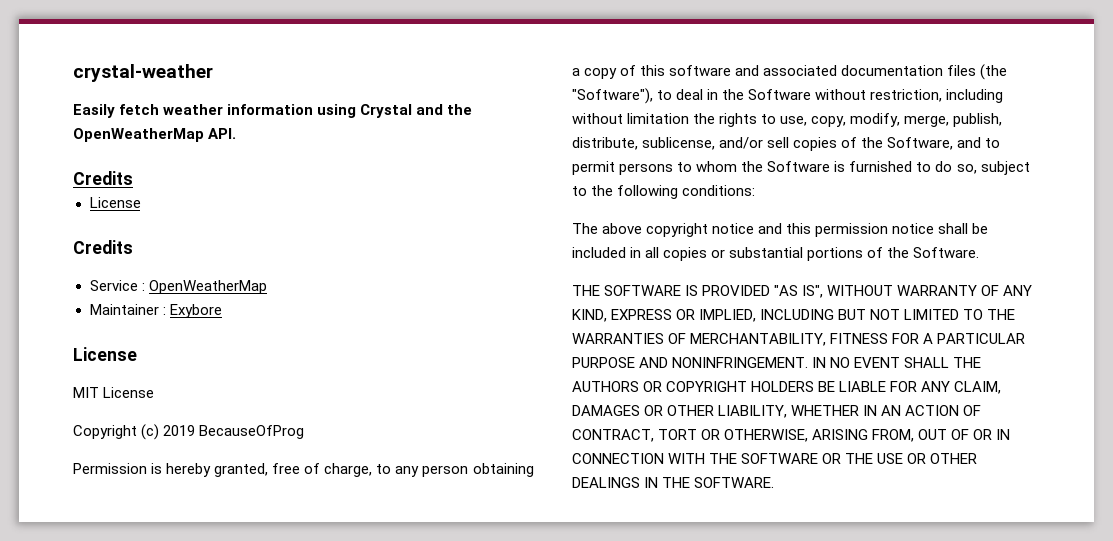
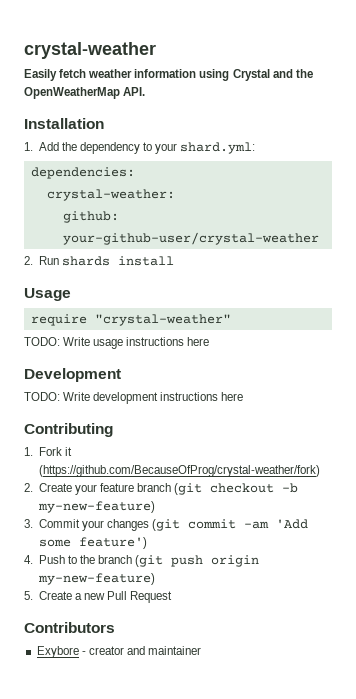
  Easily fetch weather information using Crystal and the OpenWeatherMap API.
- Credits
- License
- Credits
- Service : OpenWeatherMap
- Maintainer : Exybore
- License
- MIT License
- Copyright (c) 2019 BecauseOfProg
- Permission is hereby granted, free of charge, to any person obtaining a copy of this software and associated documentation files (the "Software"), to deal in the Software without restriction, including without limitation the rights to use, copy, modify, merge, publish, distribute, sublicense, and/or sell copies of the Software, and to permit persons to whom the Software is furnished to do so, subject to the following conditions:
- The above copyright notice and this permission notice shall be included in all copies or substantial portions of the Software.
- THE SOFTWARE IS PROVIDED "AS IS", WITHOUT WARRANTY OF ANY KIND, EXPRESS OR IMPLIED, INCLUDING BUT NOT LIMITED TO THE WARRANTIES OF MERCHANTABILITY, FITNESS FOR A PARTICULAR PURPOSE AND NONINFRINGEMENT. IN NO EVENT SHALL THE AUTHORS OR COPYRIGHT HOLDERS BE LIABLE FOR ANY CLAIM, DAMAGES OR OTHER LIABILITY, WHETHER IN AN ACTION OF CONTRACT, TORT OR OTHERWISE, ARISING FROM, OUT OF OR IN CONNECTION WITH THE SOFTWARE OR THE USE OR OTHER DEALINGS IN THE SOFTWARE.
+ Installation
+ 1. Add the dependency to your shard.yml:
+ dependencies:
+ crystal-weather:
+ github: your-github-user/crystal-weather
+ 2. Run shards install
+ Usage
+ require "crystal-weather"
+ TODO: Write usage instructions here
+ Development
+ TODO: Write development instructions here
+ Contributing
+ 1. Fork it (https://github.com/BecauseOfProg/crystal-weather/fork)
+ 2. Create your feature branch (git checkout -b my-new-feature)
+ 3. Commit your changes (git commit -am 'Add some feature')
+ 4. Push to the branch (git push origin my-new-feature)
+ 5. Create a new Pull Request
+ Contributors
+ Exybore - creator and maintainer

